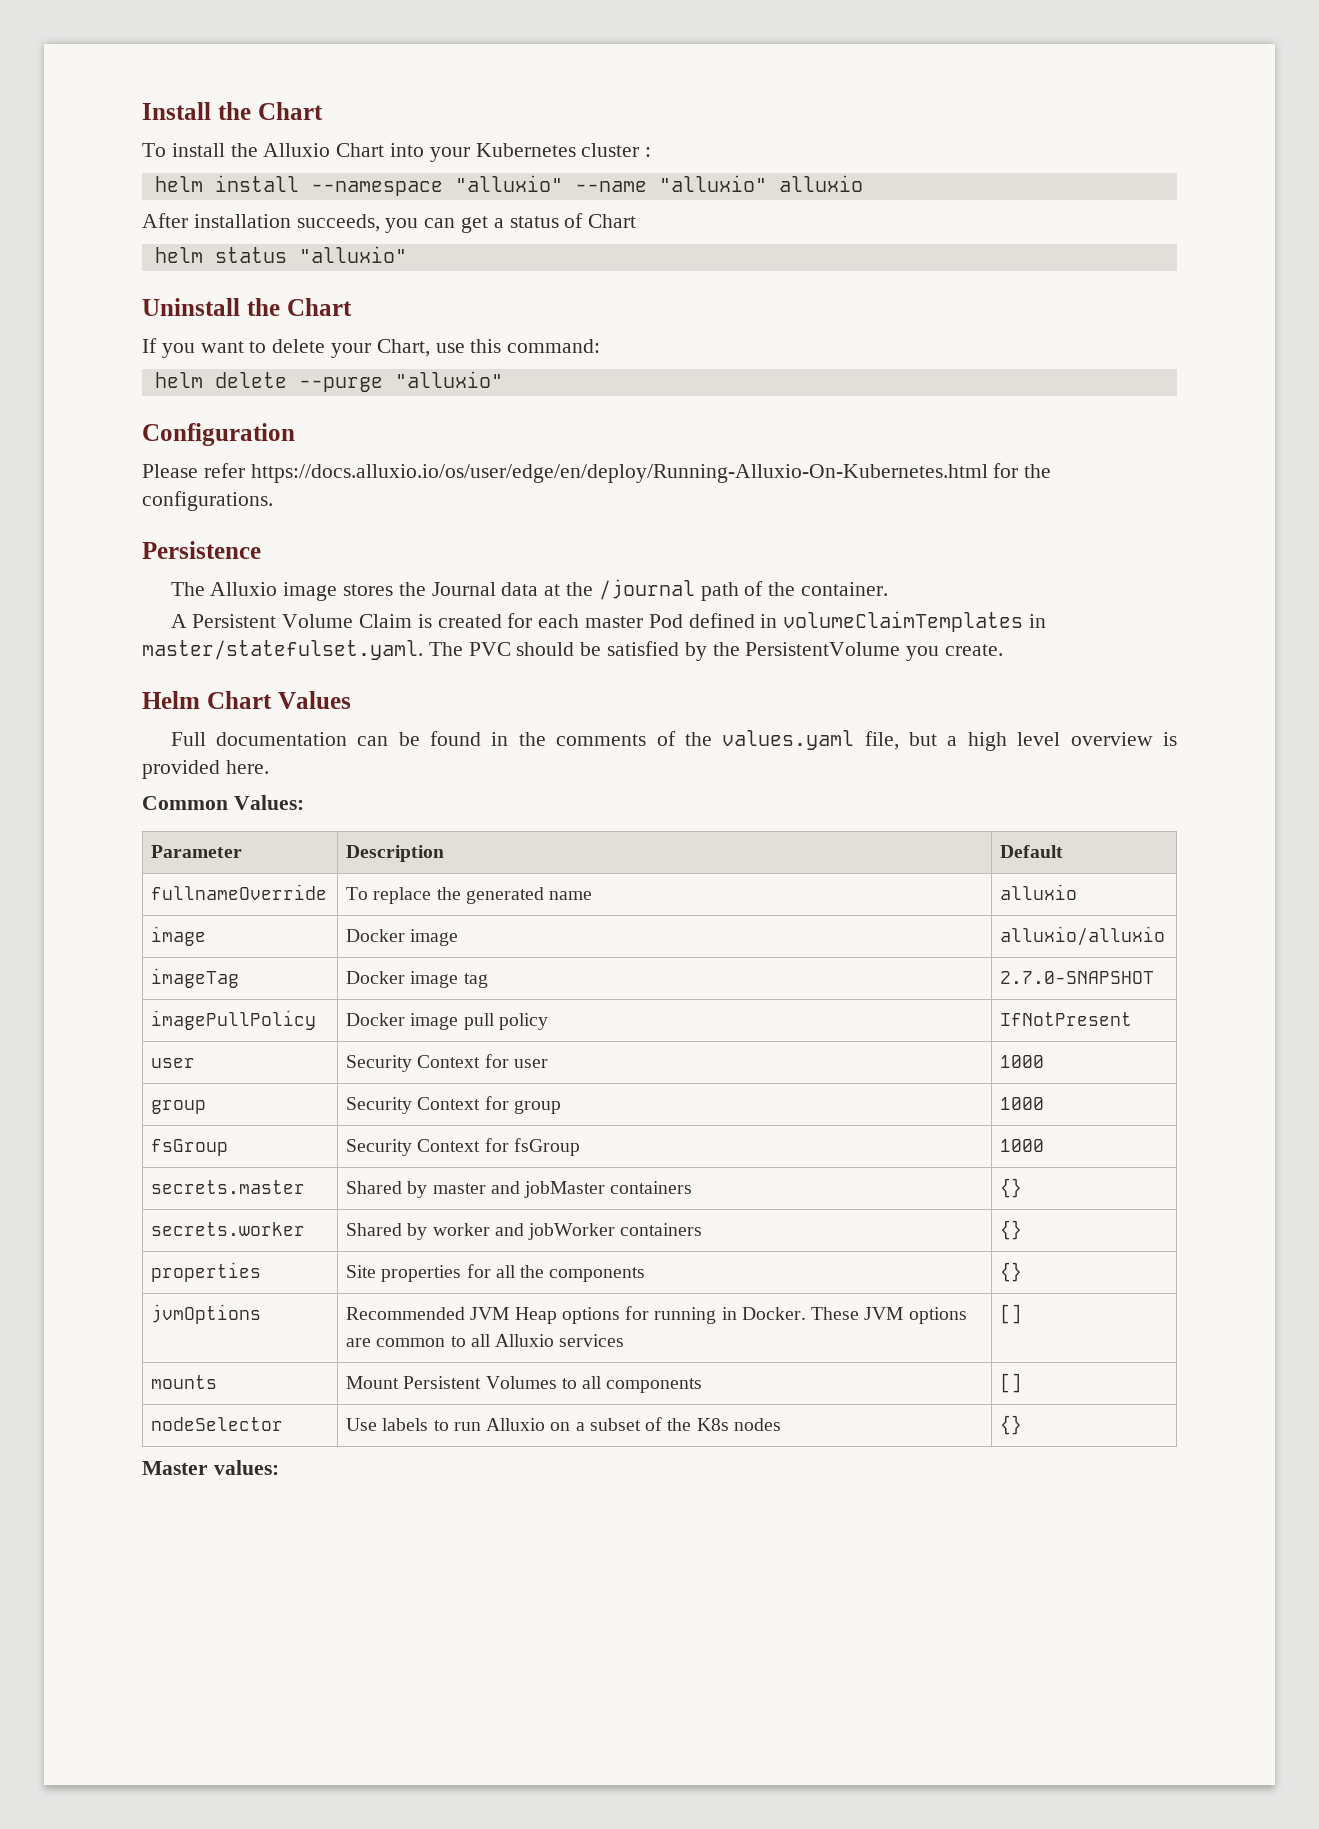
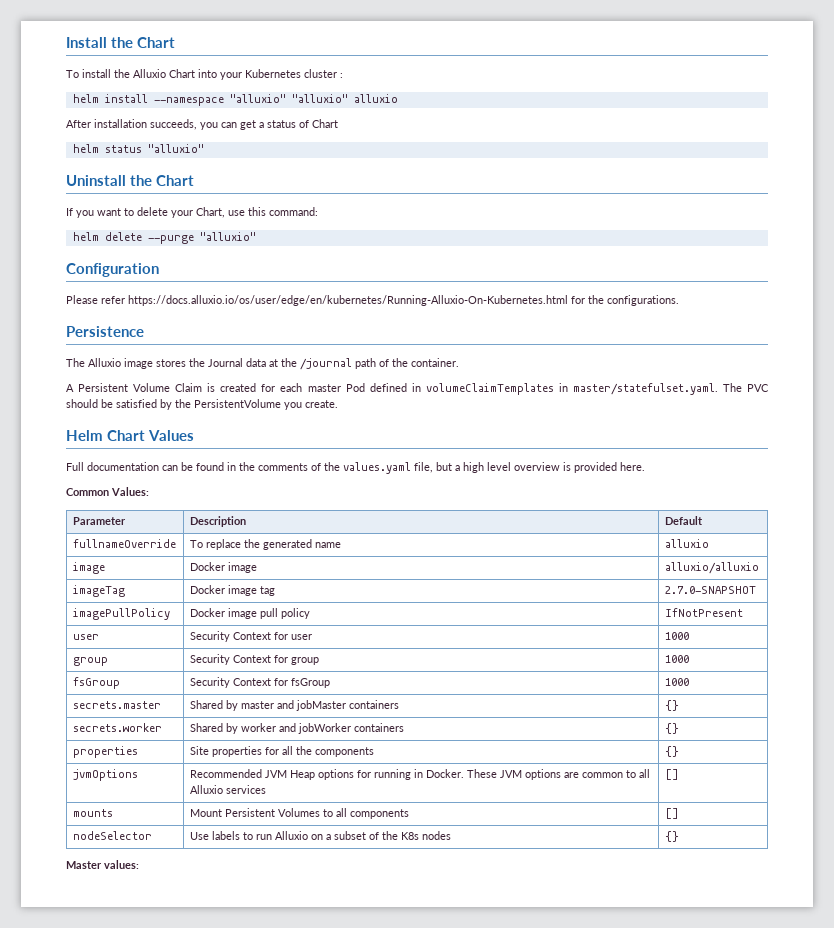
- helm install --namespace "alluxio" --name "alluxio" alluxio
+ helm install --namespace "alluxio" "alluxio" alluxio
- Please refer https://docs.alluxio.io/os/user/edge/en/deploy/Running-Alluxio-On-Kubernetes.html for the configurations.
+ Please refer https://docs.alluxio.io/os/user/edge/en/kubernetes/Running-Alluxio-On-Kubernetes.html for the configurations.

